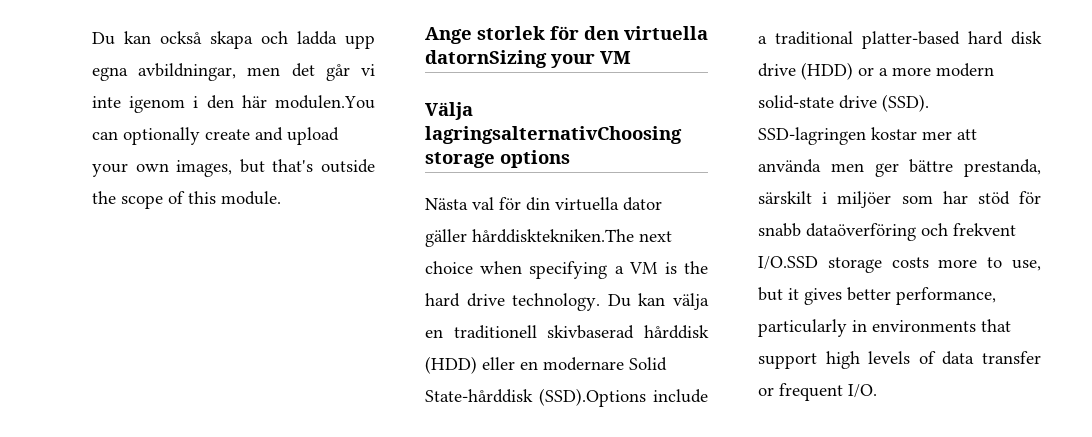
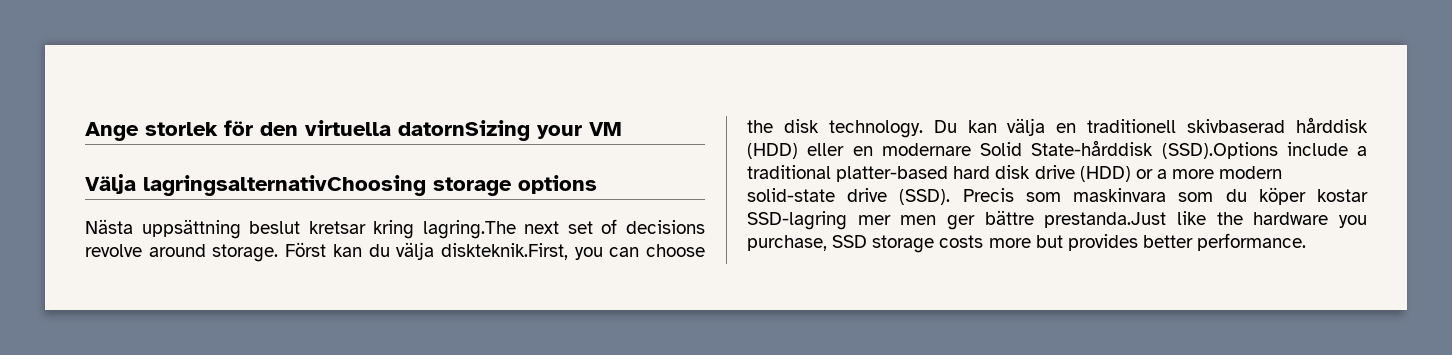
- Du kan också skapa och ladda upp egna avbildningar, men det går vi inte igenom i den här modulen.You can optionally create and upload your own images, but that's outside the scope of this module.
- Nästa val för din virtuella dator gäller hårddisktekniken.The next choice when specifying a VM is the hard drive technology.
+ Nästa uppsättning beslut kretsar kring lagring.The next set of decisions revolve around storage. Först kan du välja diskteknik.First, you can choose the disk technology.
- SSD-lagringen kostar mer att använda men ger bättre prestanda, särskilt i miljöer som har stöd för snabb dataöverföring och frekvent I/O.SSD storage costs more to use, but it gives better performance, particularly in environments that support high levels of data transfer or frequent I/O.
+ Precis som maskinvara som du köper kostar SSD-lagring mer men ger bättre prestanda.Just like the hardware you purchase, SSD storage costs more but provides better performance.

